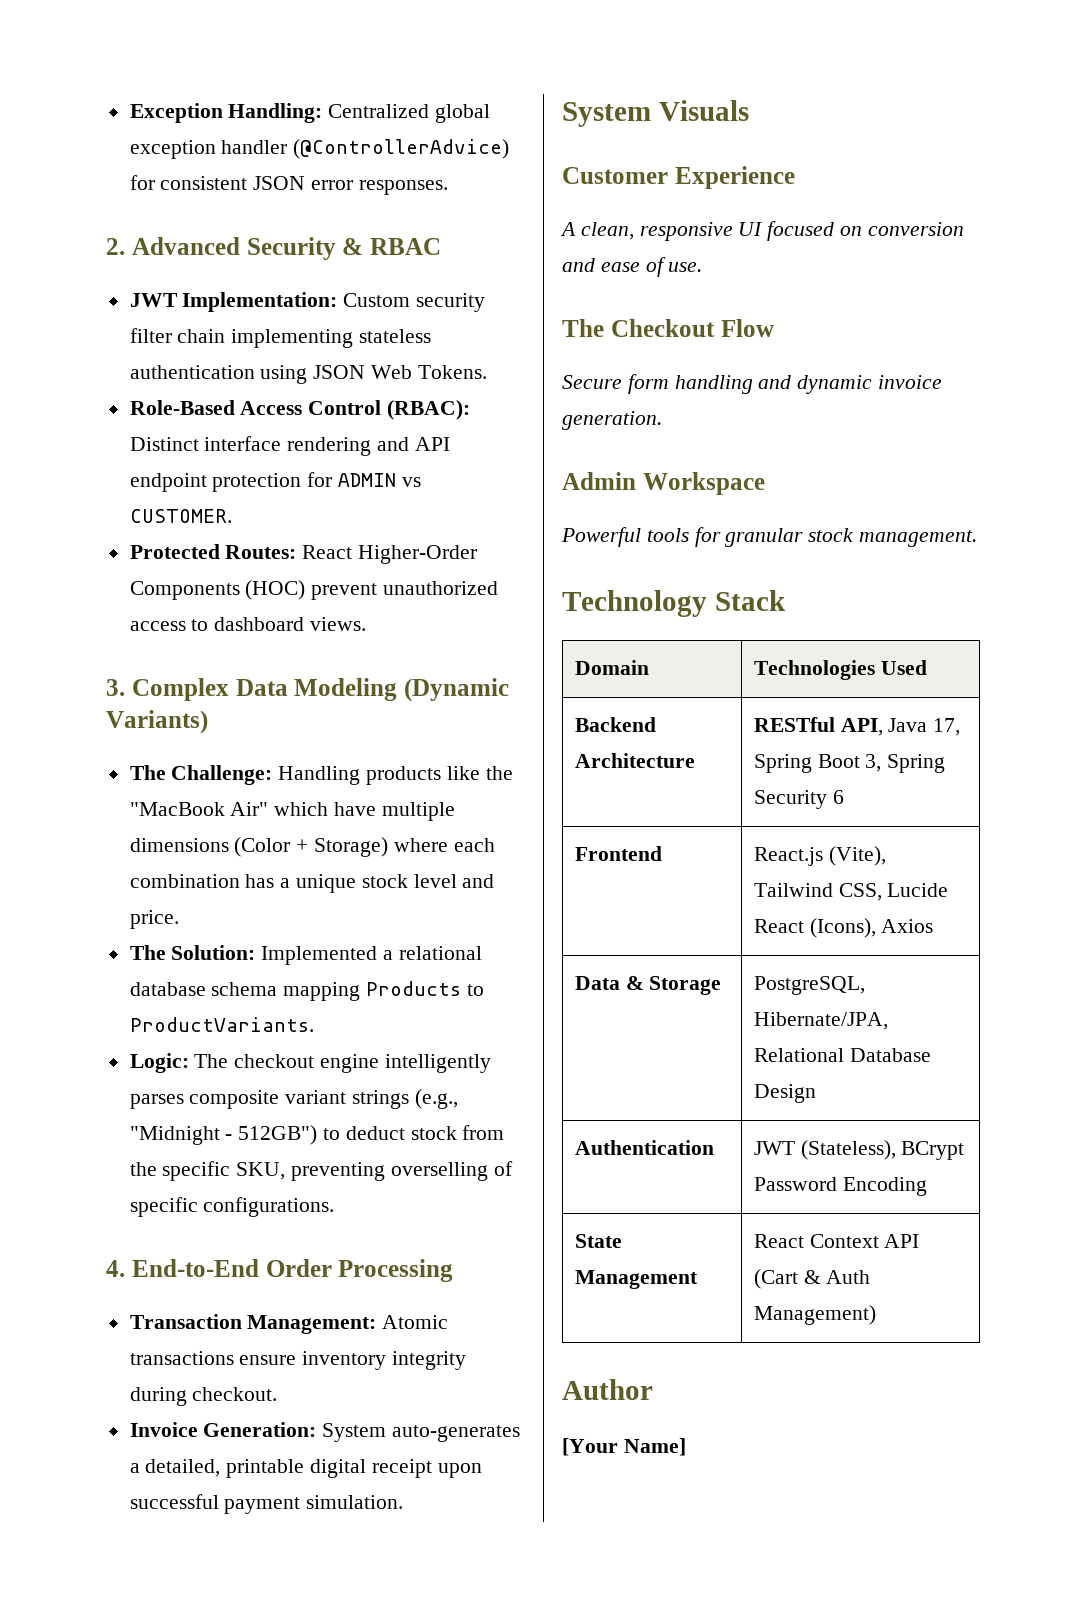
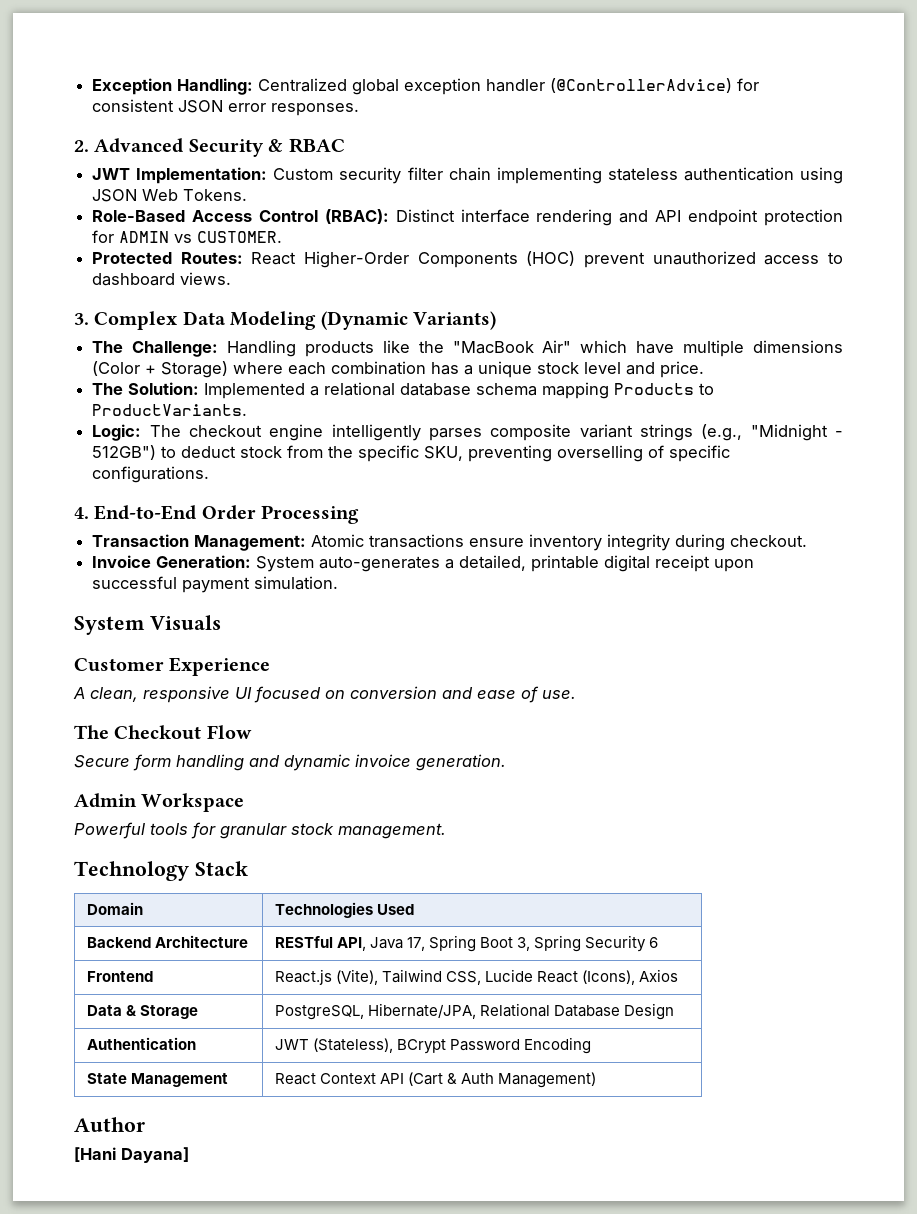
- [Your Name]
+ [Hani Dayana]

